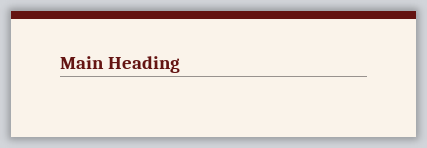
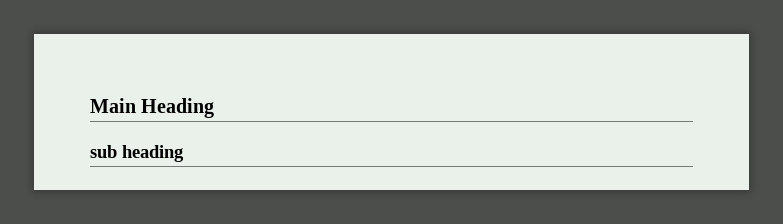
+ sub heading

